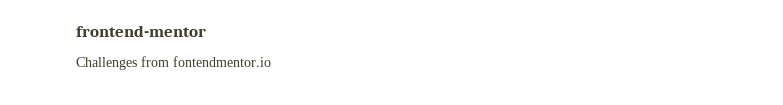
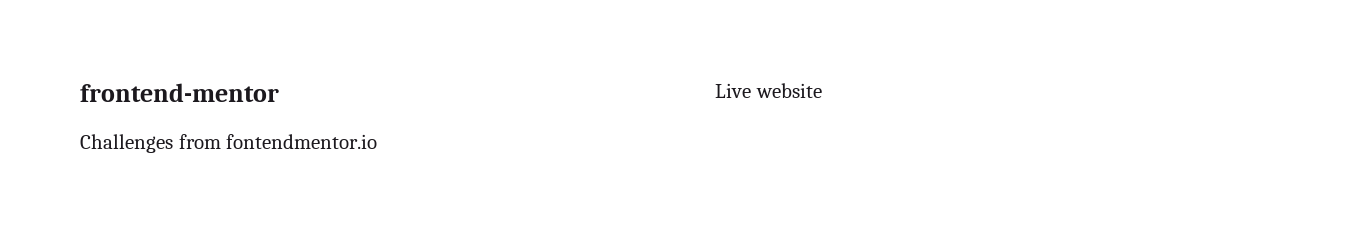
+ Live website

